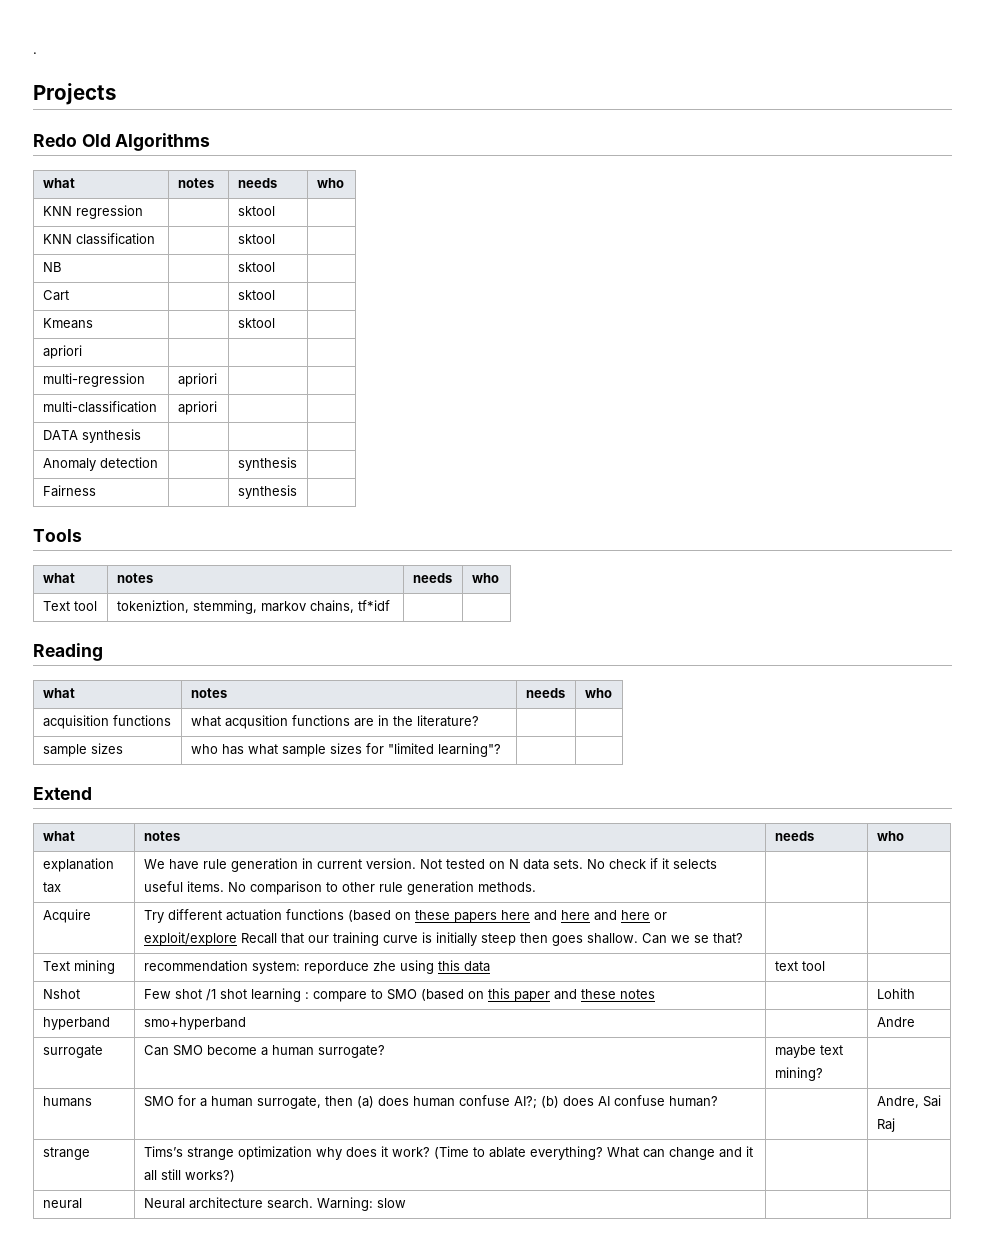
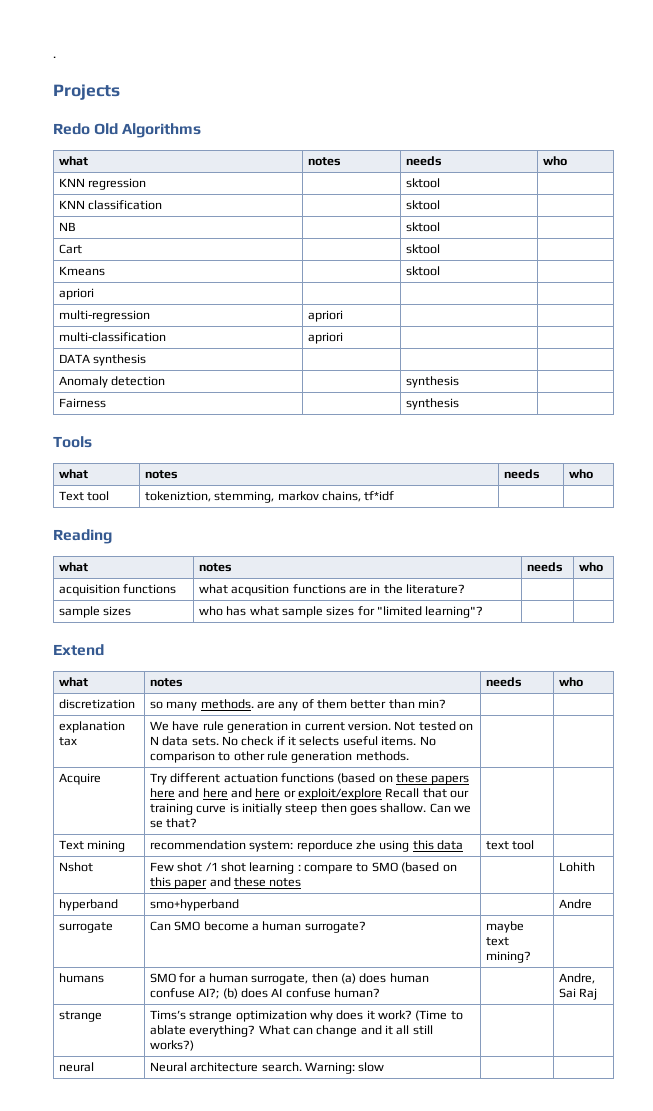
+ discretization | so many methods. are any of them better than min? | |

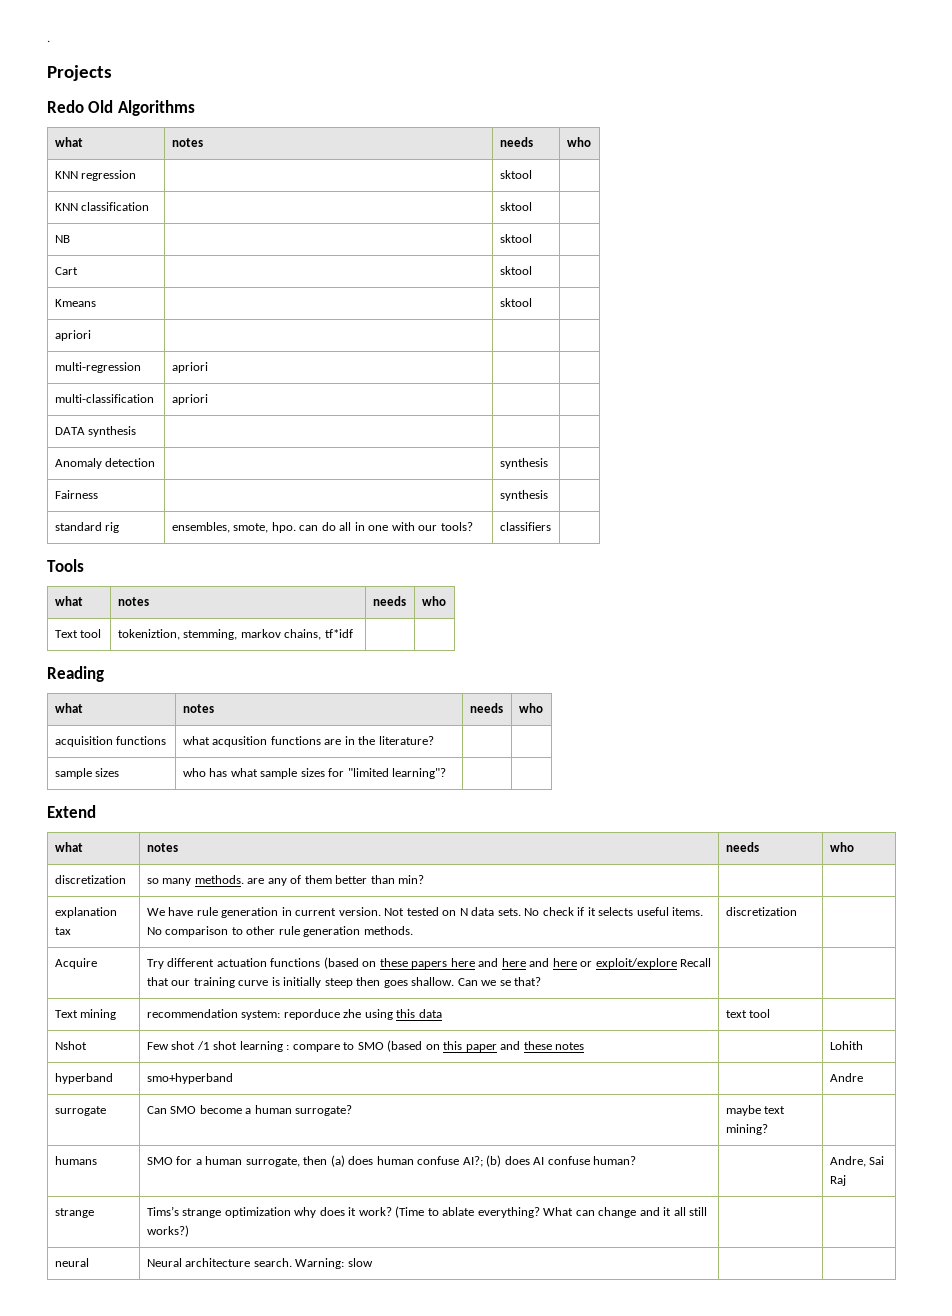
+ standard rig | ensembles, smote, hpo. can do all in one with our tools? | classifiers |
- explanation tax | We have rule generation in current version. Not tested on N data sets. No check if it selects useful items. No comparison to other rule generation methods. | |
+ explanation tax | We have rule generation in current version. Not tested on N data sets. No check if it selects useful items. No comparison to other rule generation methods. | discretization |

